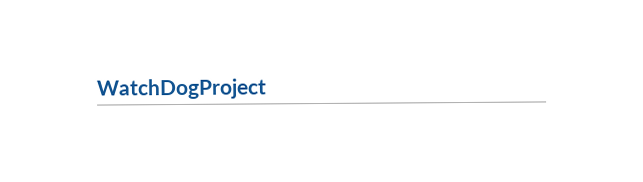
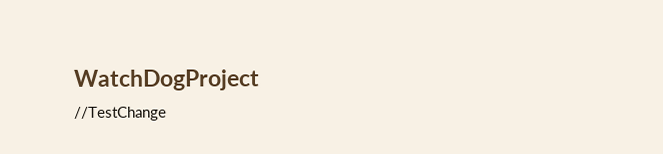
+ //TestChange

